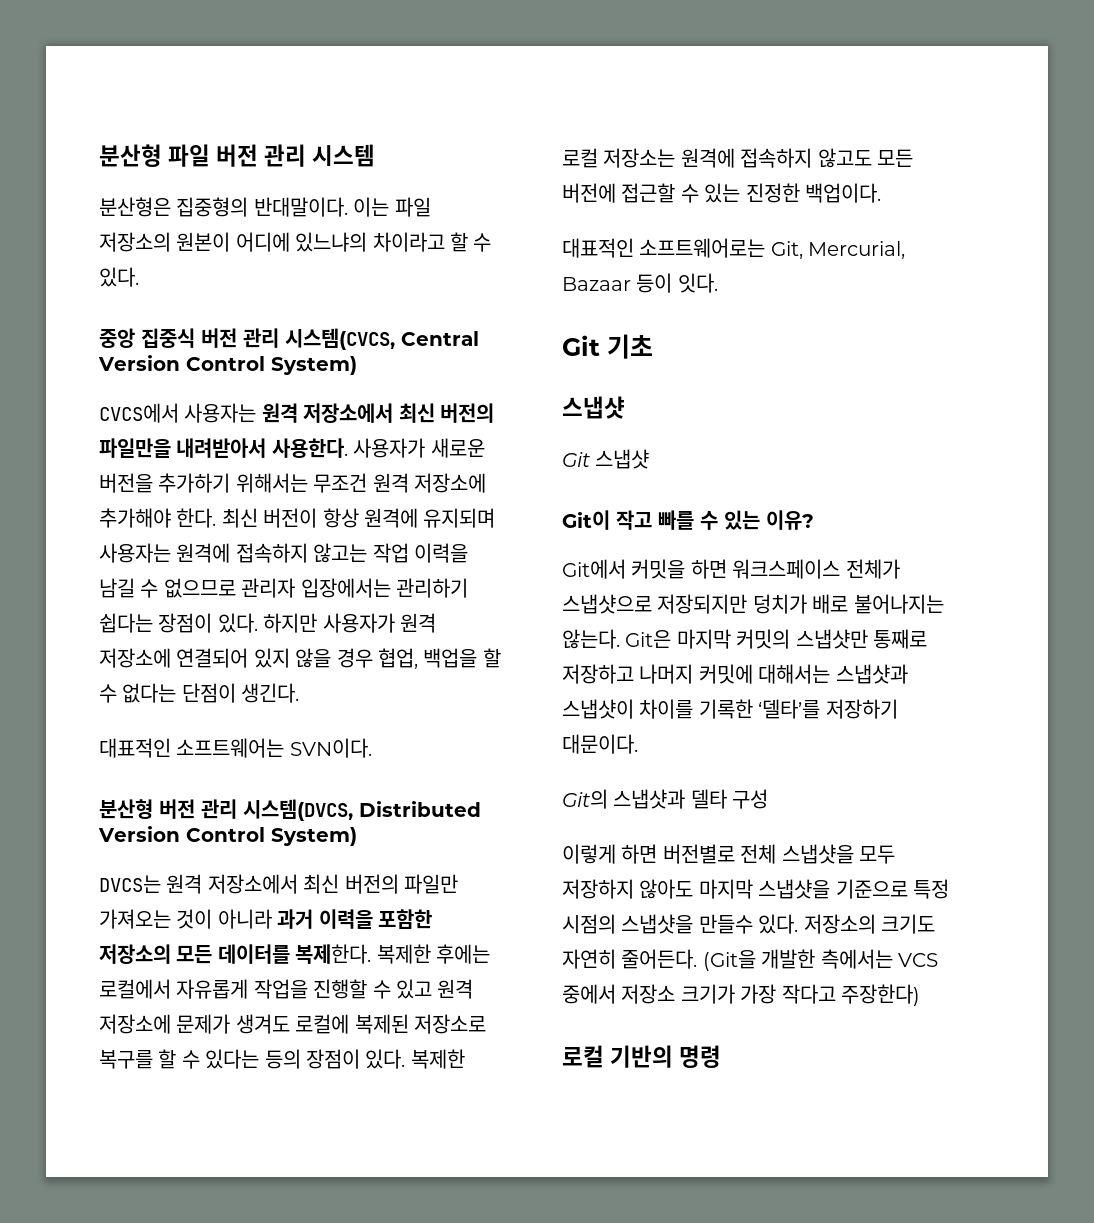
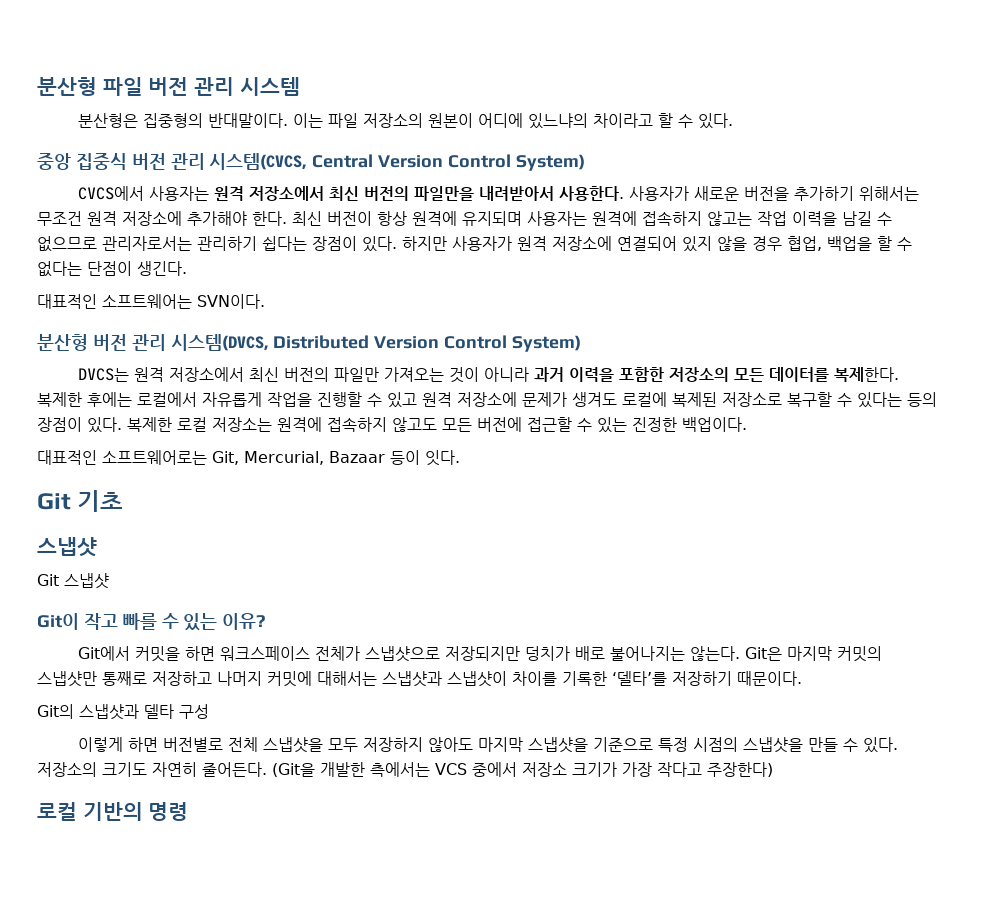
- 최신 버전이 항상 원격에 유지되며 사용자는 원격에 접속하지 않고는 작업 이력을 남길 수 없으므로 관리자 입장에서는 관리하기 쉽다는 장점이 있다.
+ 최신 버전이 항상 원격에 유지되며 사용자는 원격에 접속하지 않고는 작업 이력을 남길 수 없으므로 관리자로서는 관리하기 쉽다는 장점이 있다.
- 복제한 후에는 로컬에서 자유롭게 작업을 진행할 수 있고 원격 저장소에 문제가 생겨도 로컬에 복제된 저장소로 복구를 할 수 있다는 등의 장점이 있다.
+ 복제한 후에는 로컬에서 자유롭게 작업을 진행할 수 있고 원격 저장소에 문제가 생겨도 로컬에 복제된 저장소로 복구할 수 있다는 등의 장점이 있다.
- Git은 마지막 커밋의 스냅샷만 통째로 저장하고 나머지 커밋에 대해서는 스냅샷과 스냅샷이 차이를 기록한 ‘델타’를 저장하기 대문이다.
+ Git은 마지막 커밋의 스냅샷만 통째로 저장하고 나머지 커밋에 대해서는 스냅샷과 스냅샷이 차이를 기록한 ‘델타’를 저장하기 때문이다.
- 이렇게 하면 버전별로 전체 스냅샷을 모두 저장하지 않아도 마지막 스냅샷을 기준으로 특정 시점의 스냅샷을 만들수 있다.
+ 이렇게 하면 버전별로 전체 스냅샷을 모두 저장하지 않아도 마지막 스냅샷을 기준으로 특정 시점의 스냅샷을 만들 수 있다.

